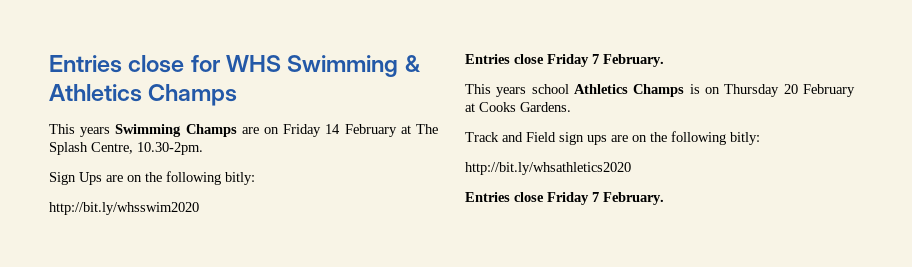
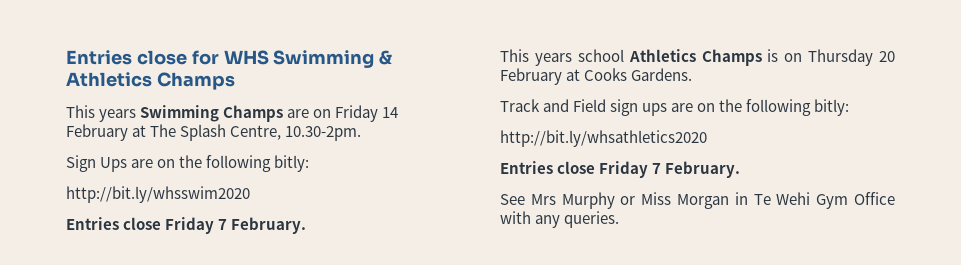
+ See Mrs Murphy or Miss Morgan in Te Wehi Gym Office with any queries.

